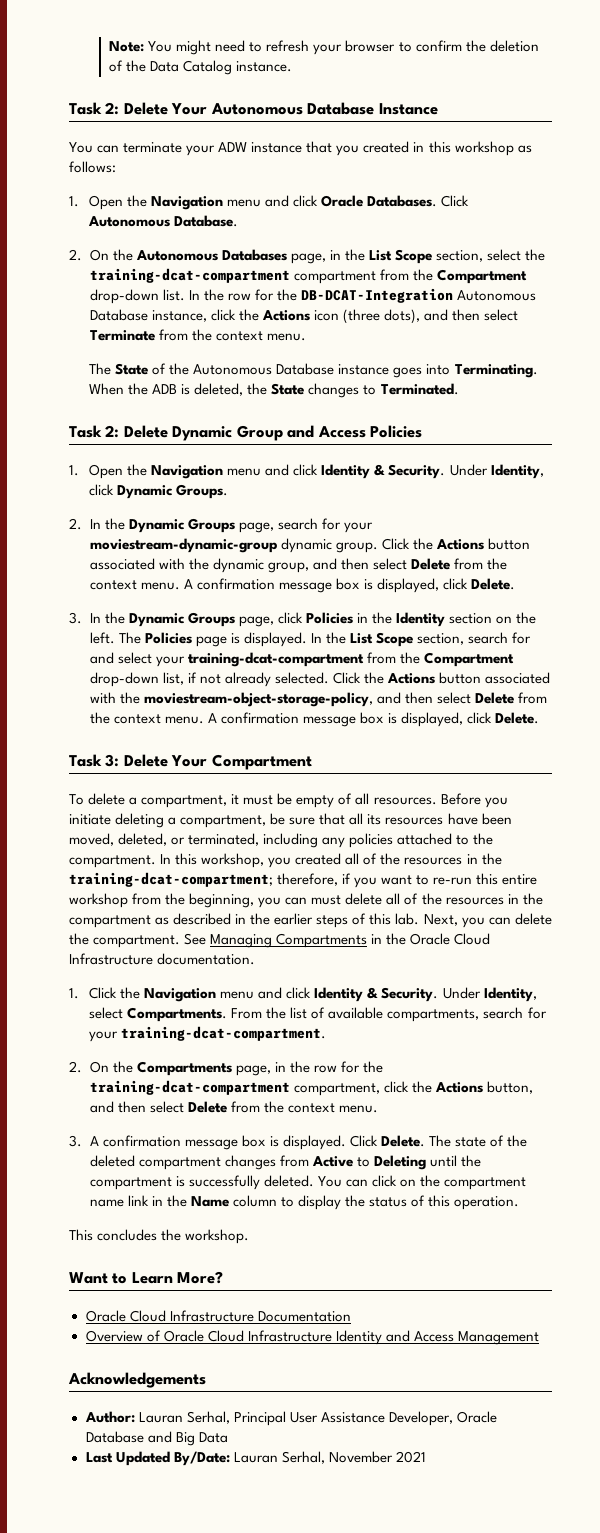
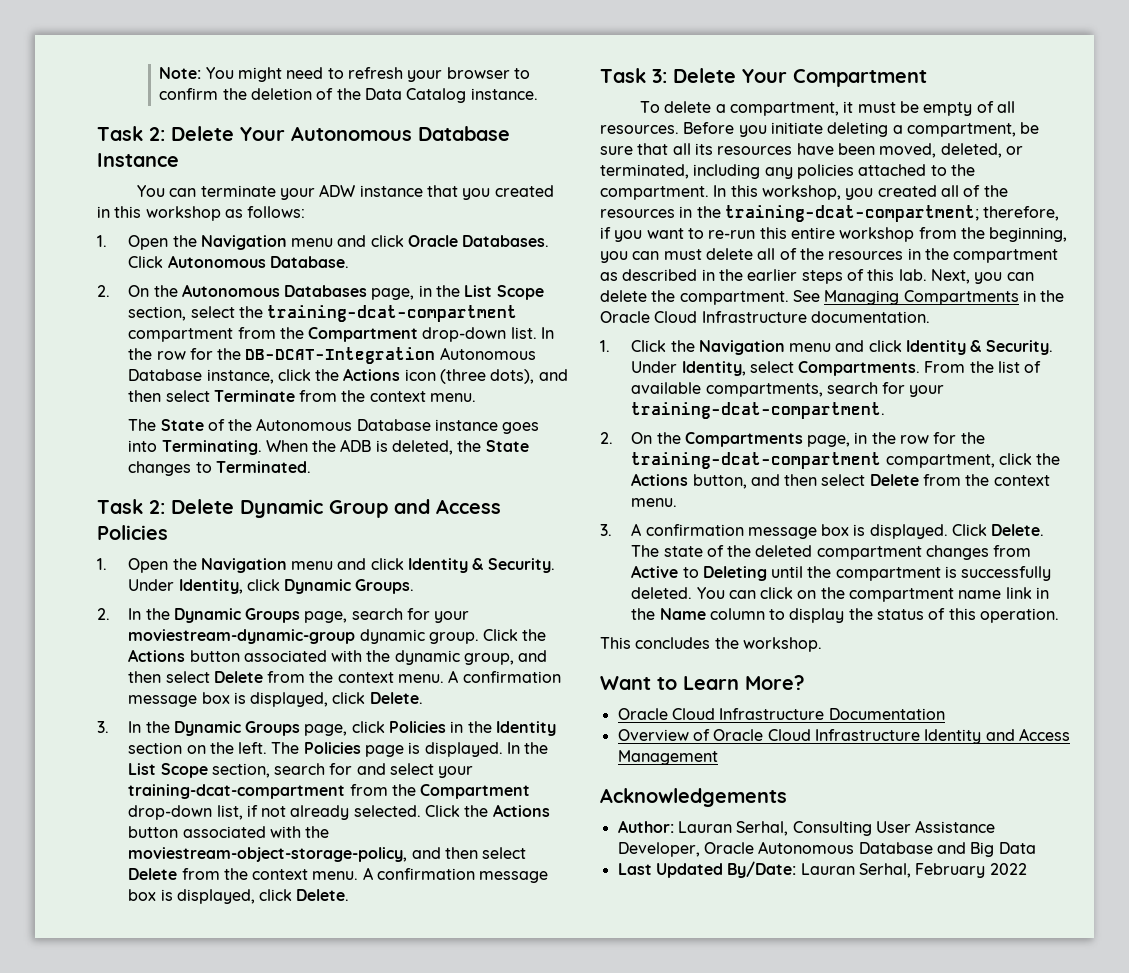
- Author: Lauran Serhal, Principal User Assistance Developer, Oracle Database and Big Data
+ Author: Lauran Serhal, Consulting User Assistance Developer, Oracle Autonomous Database and Big Data
- Last Updated By/Date: Lauran Serhal, November 2021
+ Last Updated By/Date: Lauran Serhal, February 2022

